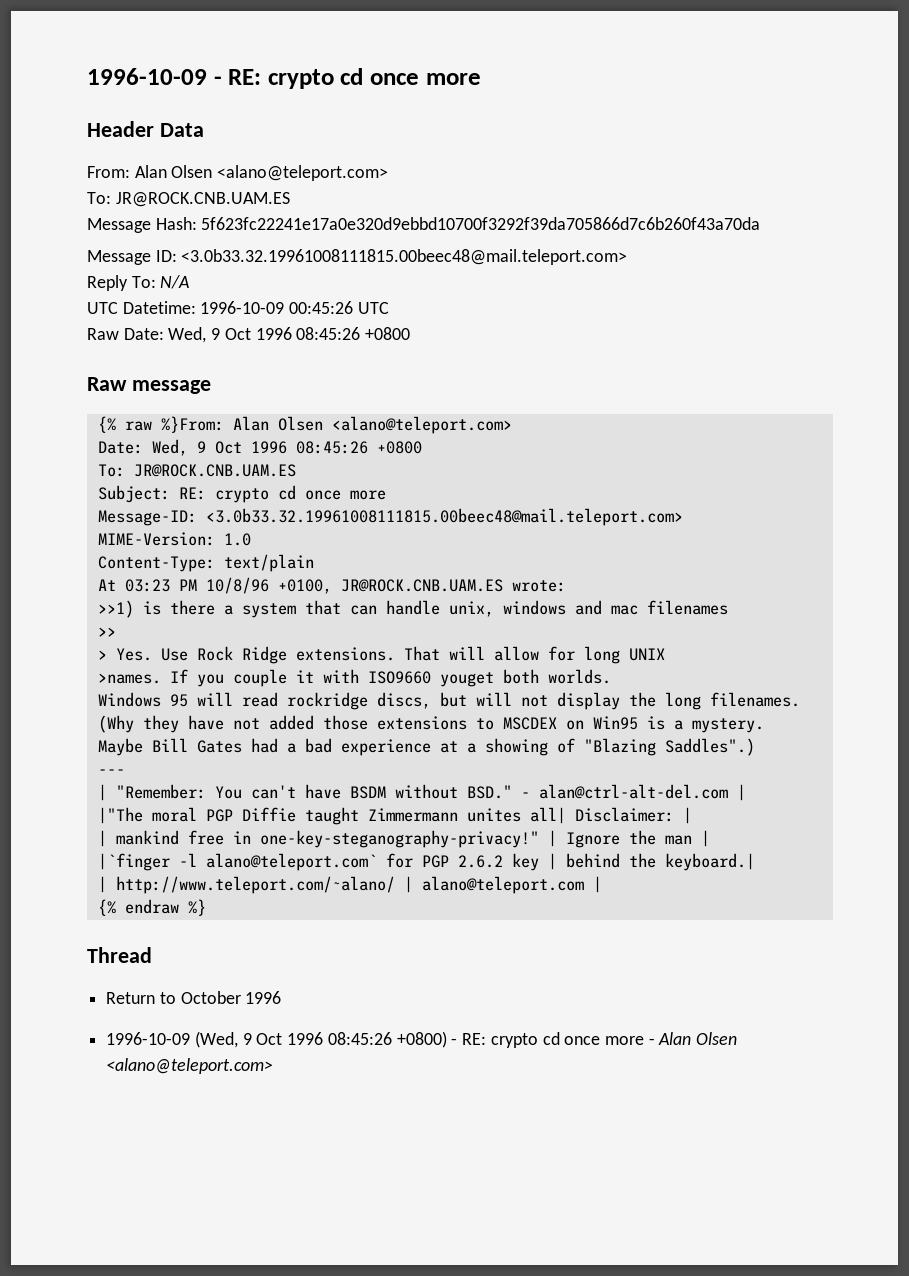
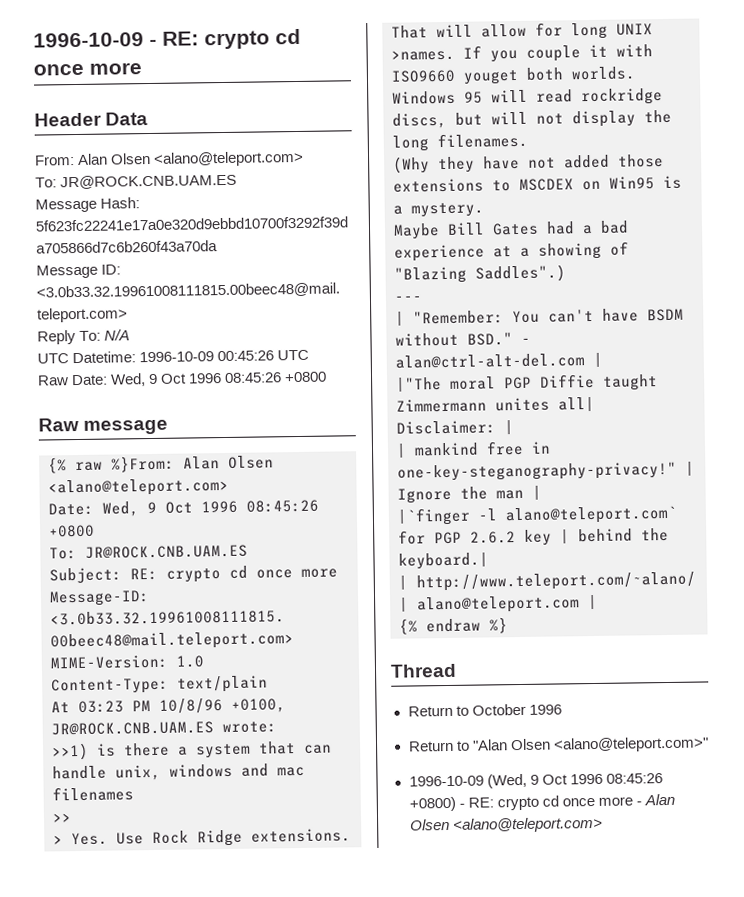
+ Return to "Alan Olsen <alano@teleport.com>"

